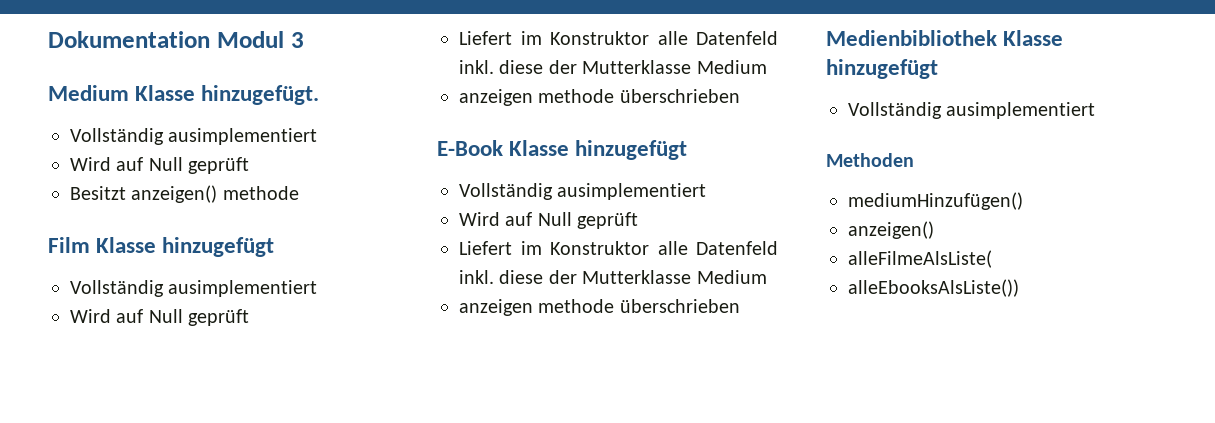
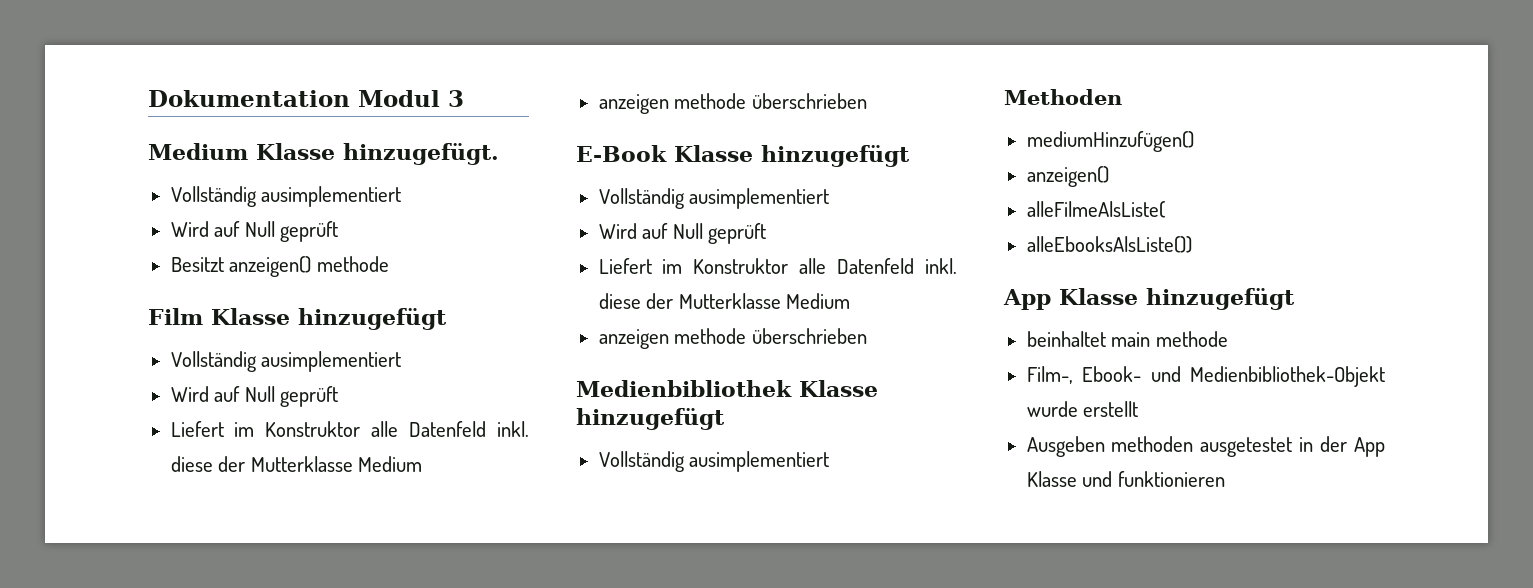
+ App Klasse hinzugefügt
+ beinhaltet main methode
+ Film-, Ebook- und Medienbibliothek-Objekt wurde erstellt
+ Ausgeben methoden ausgetestet in der App Klasse und funktionieren

